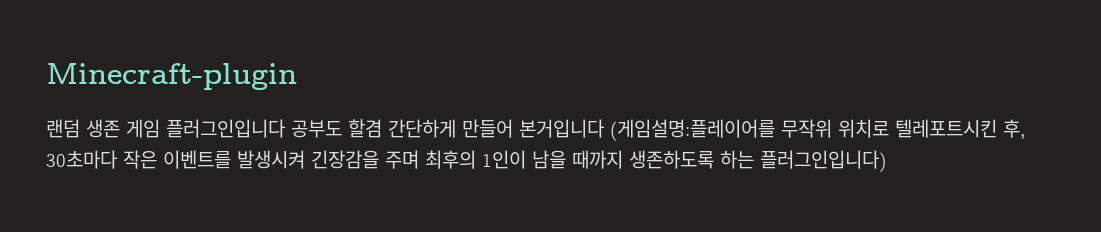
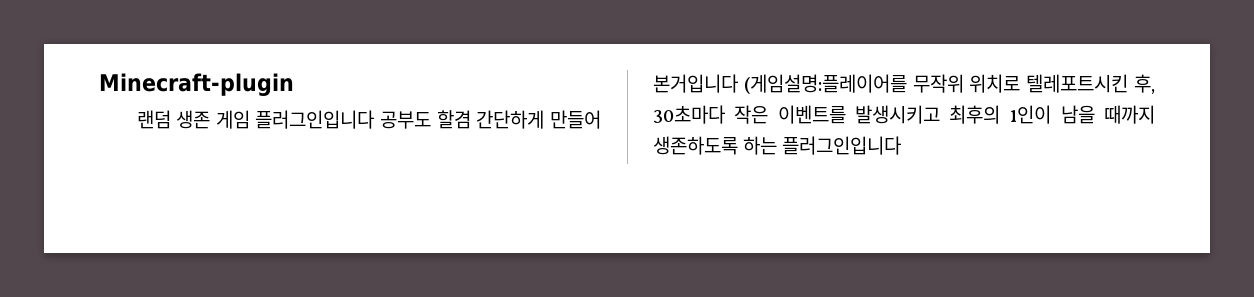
- 랜덤 생존 게임 플러그인입니다 공부도 할겸 간단하게 만들어 본거입니다 (게임설명:플레이어를 무작위 위치로 텔레포트시킨 후, 30초마다 작은 이벤트를 발생시켜 긴장감을 주며 최후의 1인이 남을 때까지 생존하도록 하는 플러그인입니다)
+ 랜덤 생존 게임 플러그인입니다 공부도 할겸 간단하게 만들어 본거입니다 (게임설명:플레이어를 무작위 위치로 텔레포트시킨 후, 30초마다 작은 이벤트를 발생시키고 최후의 1인이 남을 때까지 생존하도록 하는 플러그인입니다

